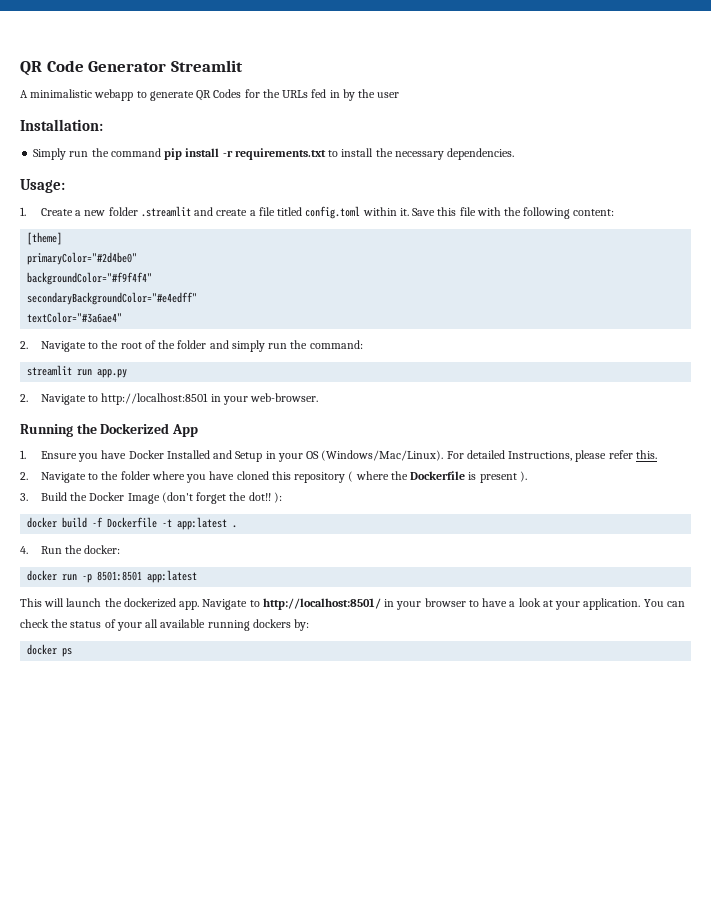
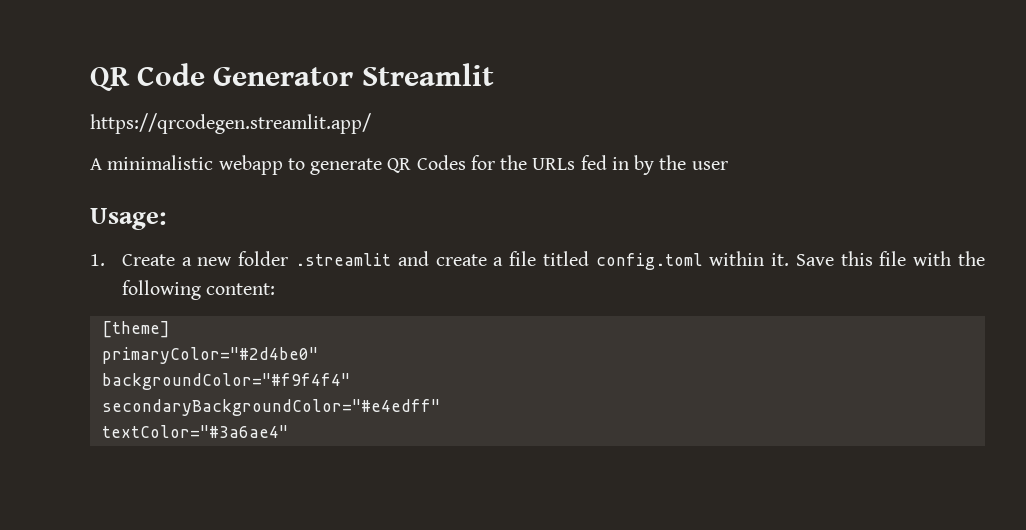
+ https://qrcodegen.streamlit.app/
- Installation:
- Simply run the command pip install -r requirements.txt to install the necessary dependencies.
- 2. Navigate to the root of the folder and simply run the command:
- streamlit run app.py
- 2. Navigate to http://localhost:8501 in your web-browser.
- Running the Dockerized App
- 1. Ensure you have Docker Installed and Setup in your OS (Windows/Mac/Linux). For detailed Instructions, please refer this.
- 2. Navigate to the folder where you have cloned this repository ( where the Dockerfile is present ).
- 3. Build the Docker Image (don't forget the dot!! ):
- docker build -f Dockerfile -t app:latest .
- 4. Run the docker:
- docker run -p 8501:8501 app:latest
- This will launch the dockerized app. Navigate to http://localhost:8501/ in your browser to have a look at your application. You can check the status of your all available running dockers by:
- docker ps

